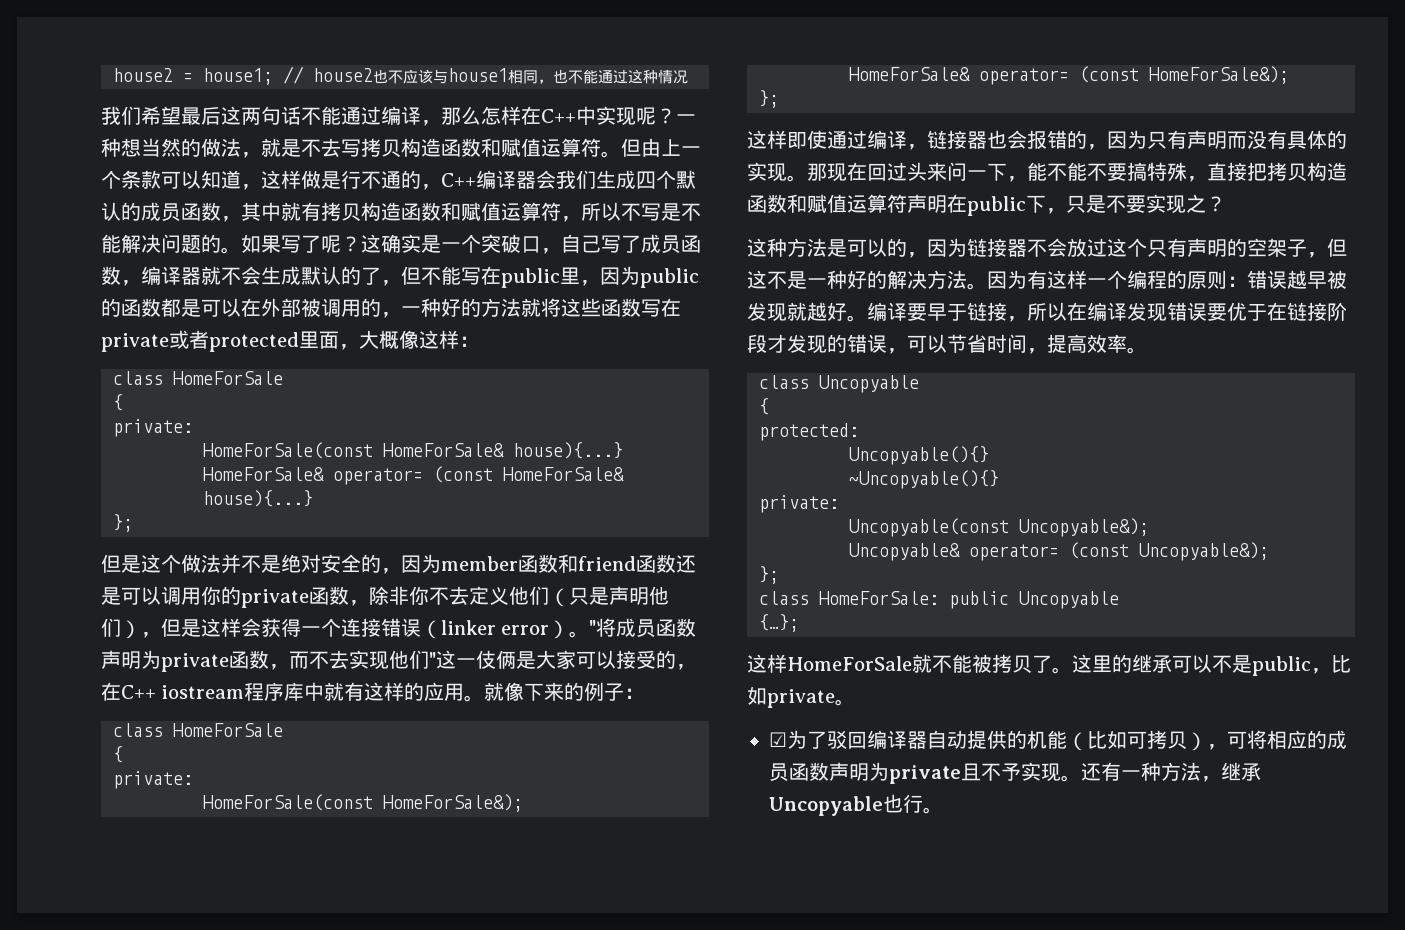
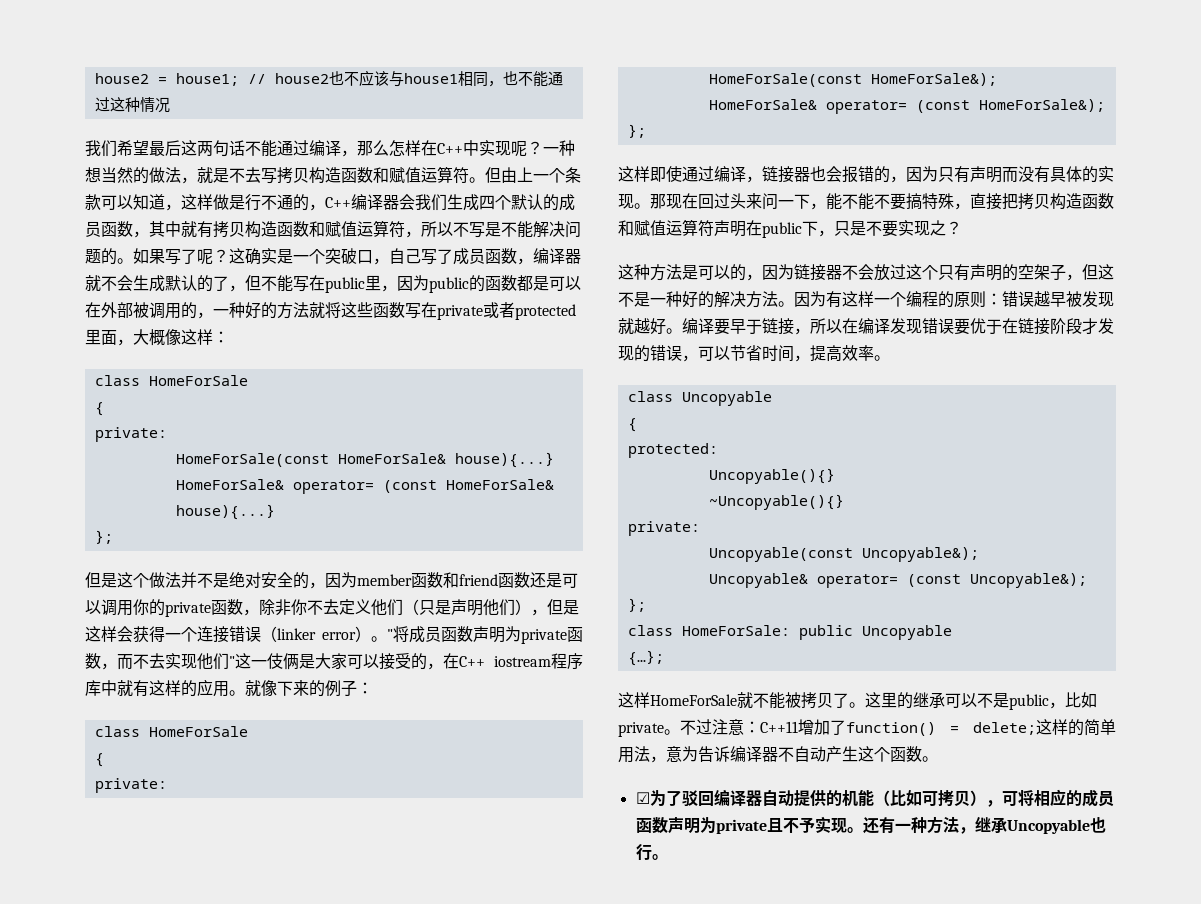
+ 不过注意：C++11增加了function() = delete;这样的简单用法，意为告诉编译器不自动产生这个函数。

